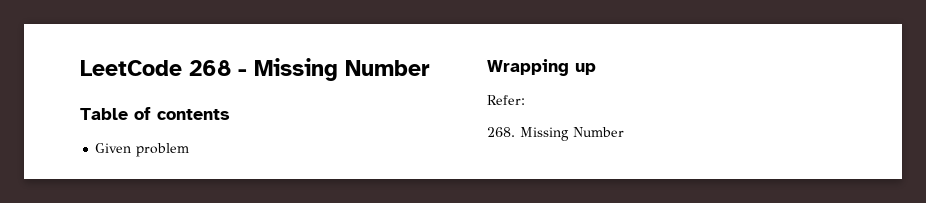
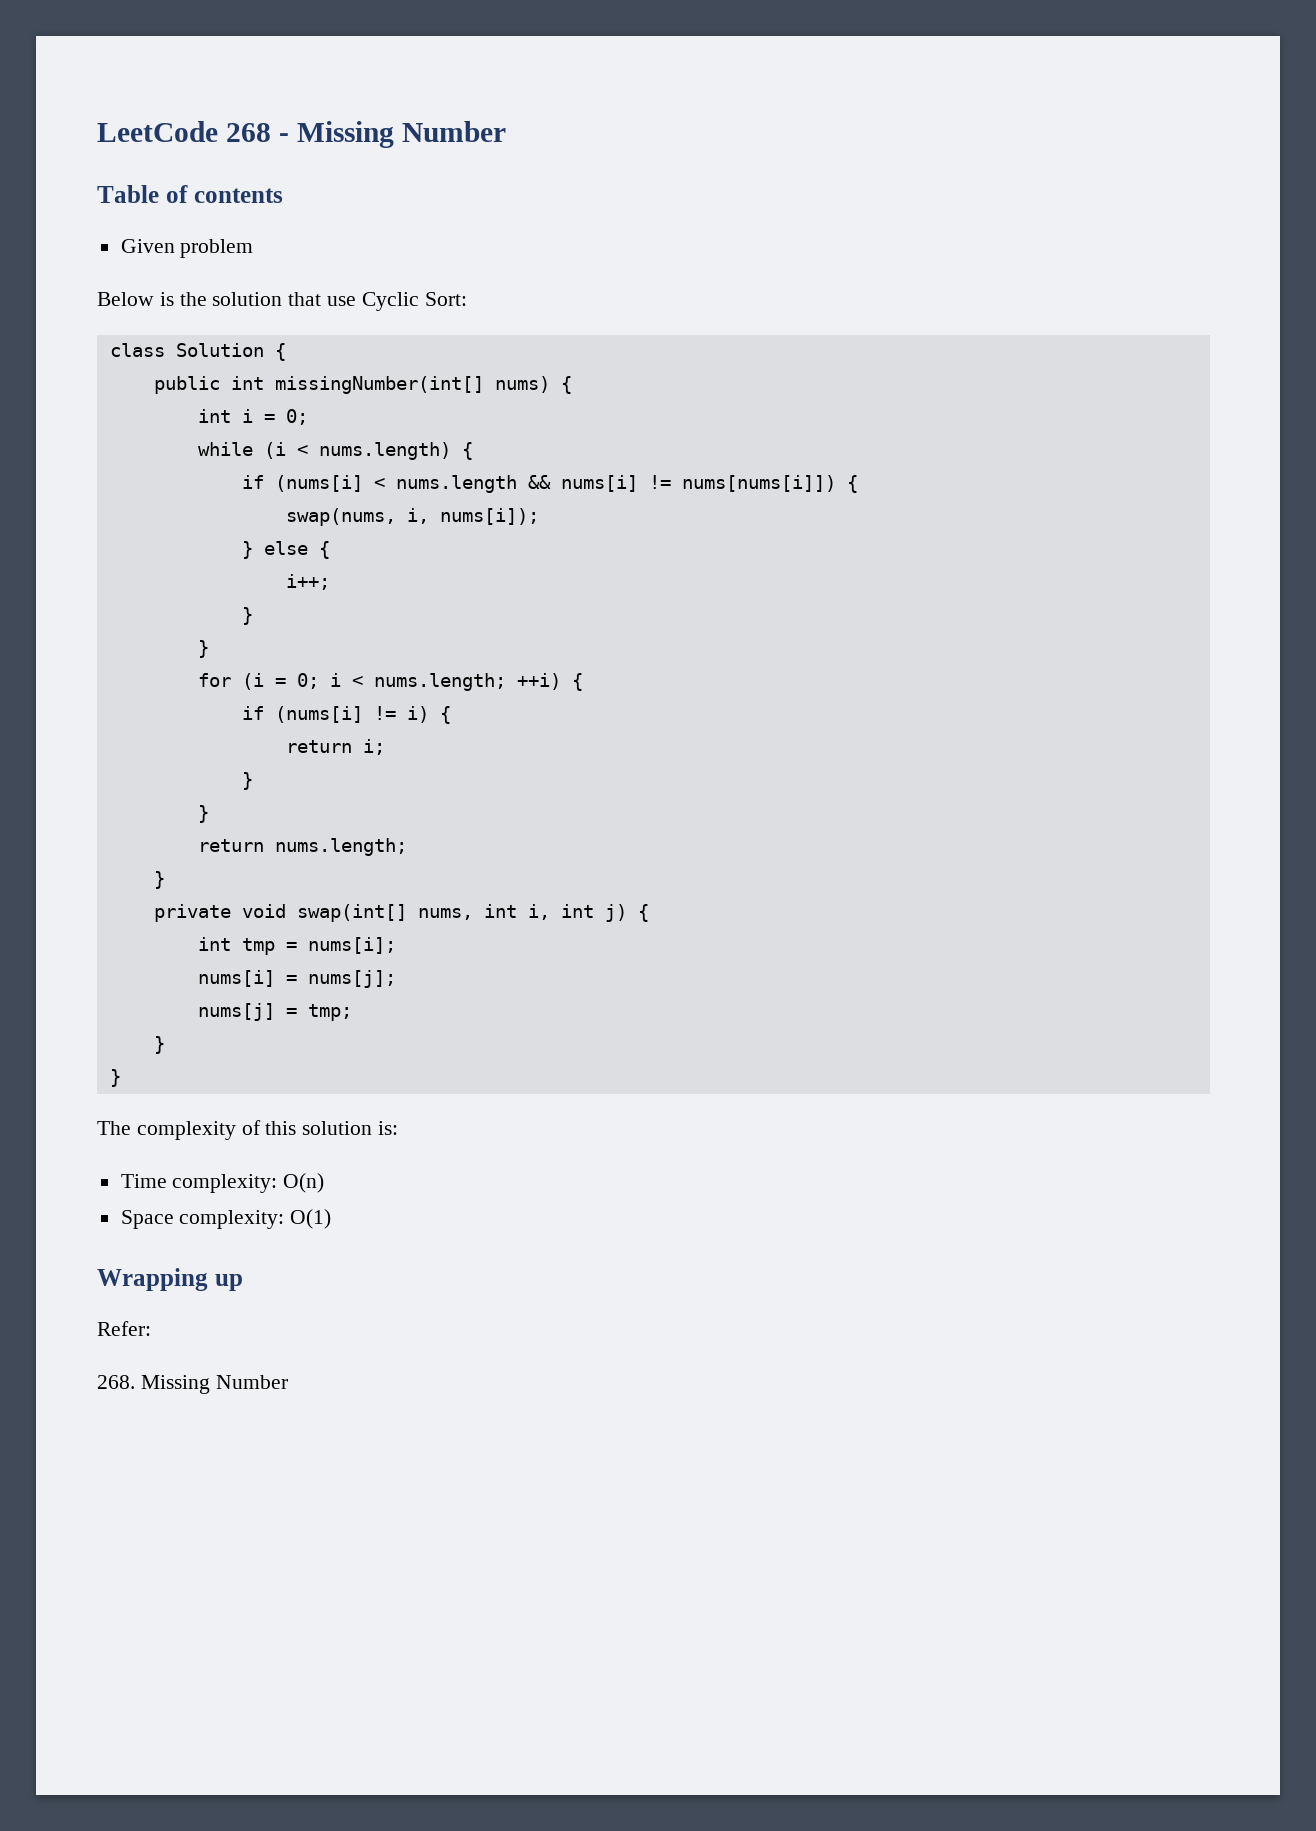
+ Below is the solution that use Cyclic Sort:
+ class Solution {
+ public int missingNumber(int[] nums) {
+ int i = 0;
+ while (i < nums.length) {
+ if (nums[i] < nums.length && nums[i] != nums[nums[i]]) {
+ swap(nums, i, nums[i]);
+ } else {
+ i++;
+ }
+ }
+ for (i = 0; i < nums.length; ++i) {
+ if (nums[i] != i) {
+ return i;
+ }
+ }
+ return nums.length;
+ }
+ private void swap(int[] nums, int i, int j) {
+ int tmp = nums[i];
+ nums[i] = nums[j];
+ nums[j] = tmp;
+ }
+ }
+ The complexity of this solution is:
+ Time complexity: O(n)
+ Space complexity: O(1)

